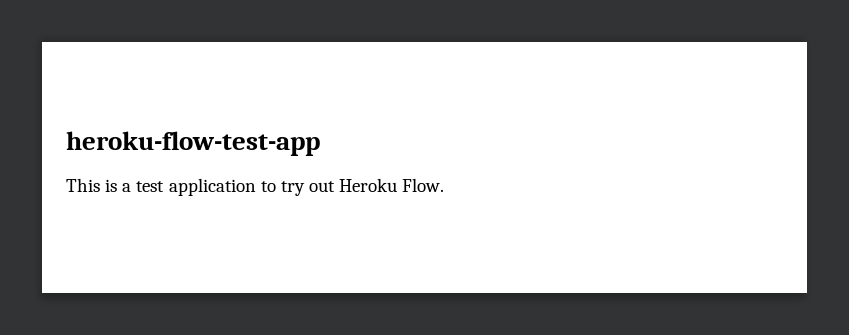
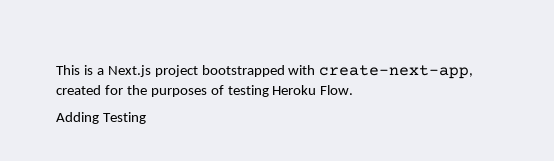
- heroku-flow-test-app
- This is a test application to try out Heroku Flow.
+ This is a Next.js project bootstrapped with create-next-app, created for the purposes of testing Heroku Flow.
+ Adding Testing

